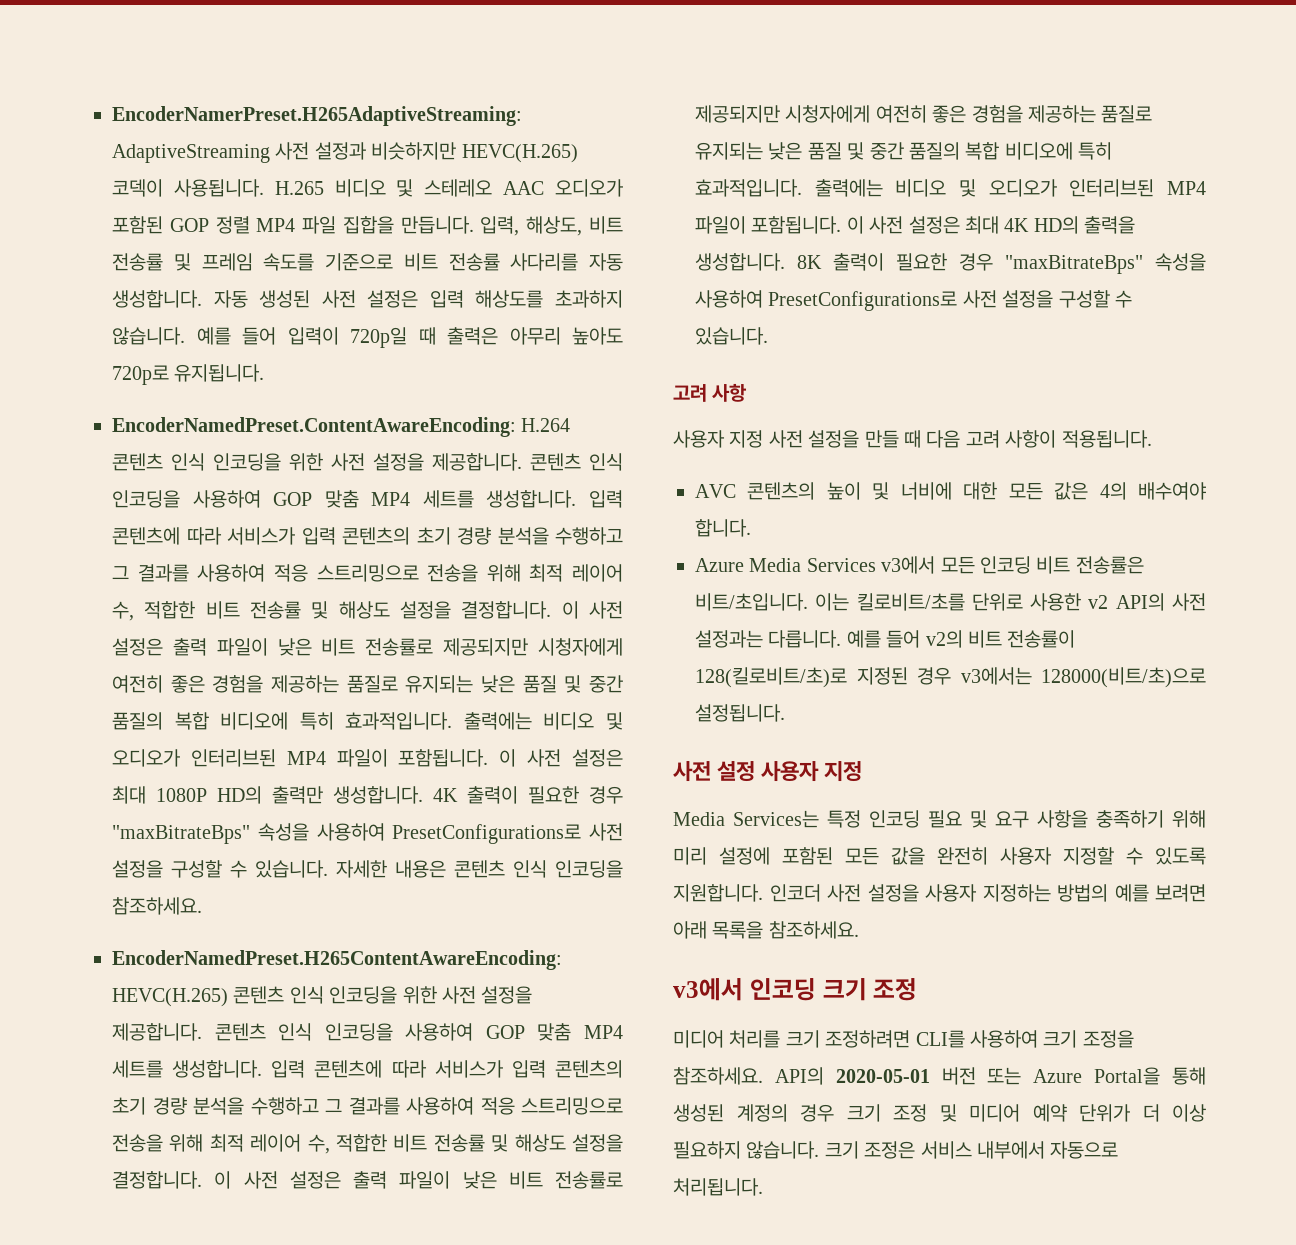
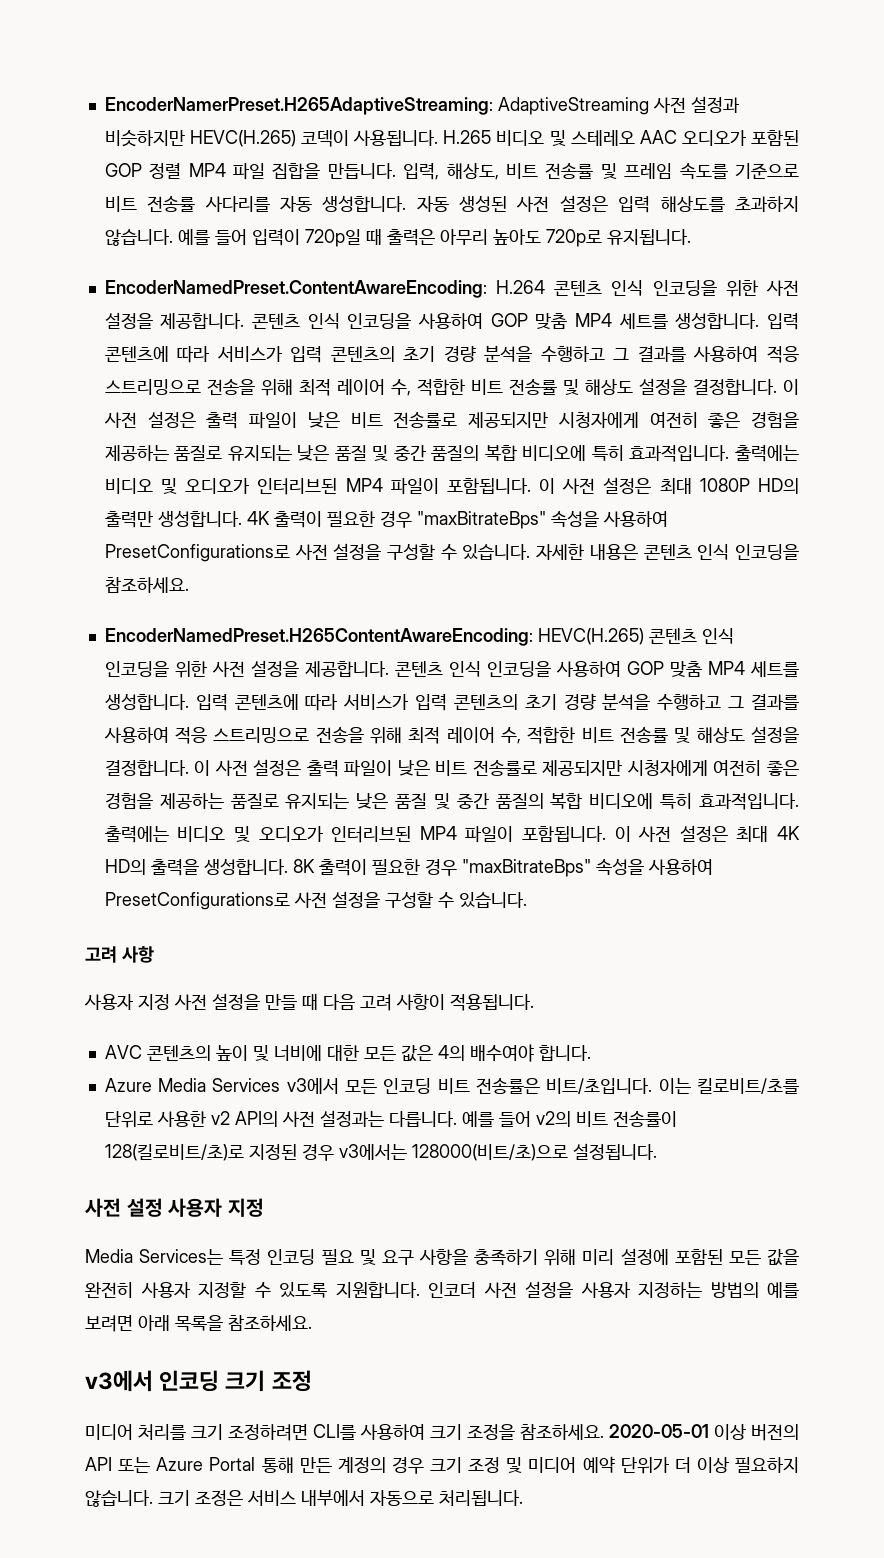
- API의 2020-05-01 버전 또는 Azure Portal을 통해 생성된 계정의 경우 크기 조정 및 미디어 예약 단위가 더 이상 필요하지 않습니다.
+ 2020-05-01 이상 버전의 API 또는 Azure Portal 통해 만든 계정의 경우 크기 조정 및 미디어 예약 단위가 더 이상 필요하지 않습니다.

